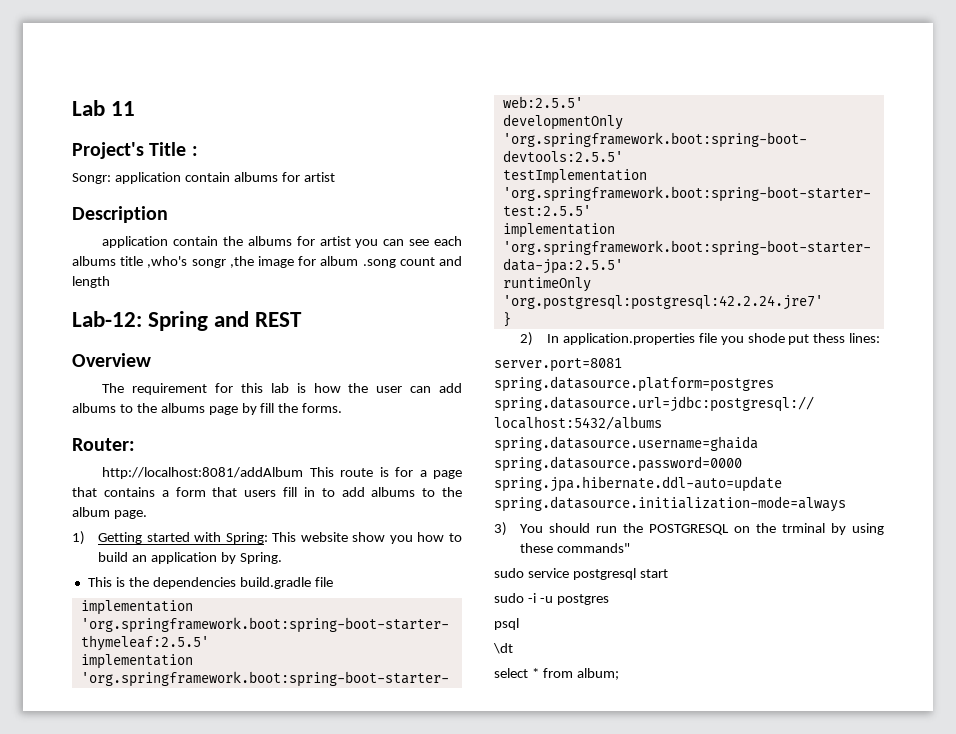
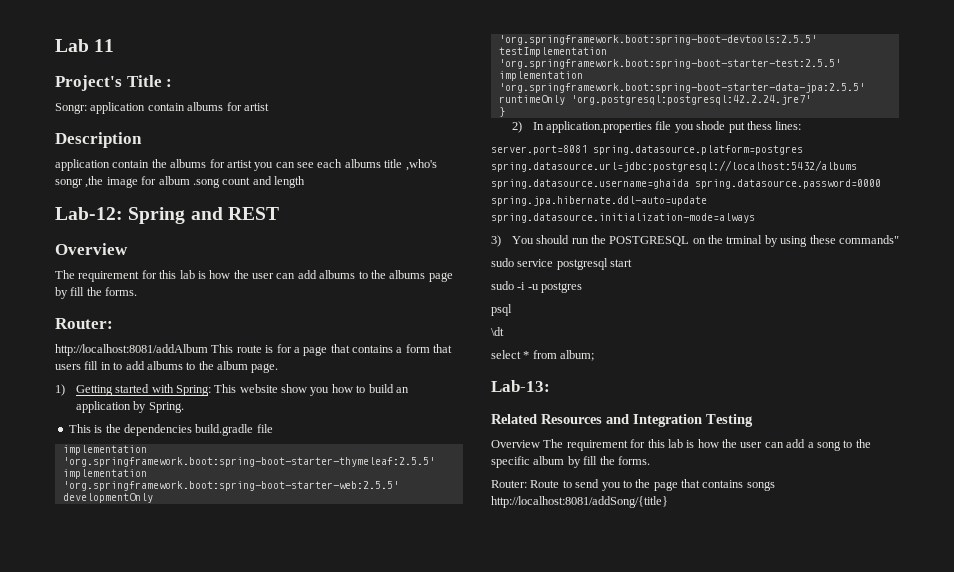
+ Lab-13:
+ Related Resources and Integration Testing
+ Overview The requirement for this lab is how the user can add a song to the specific album by fill the forms.
+ Router: Route to send you to the page that contains songs http://localhost:8081/addSong/{title}

